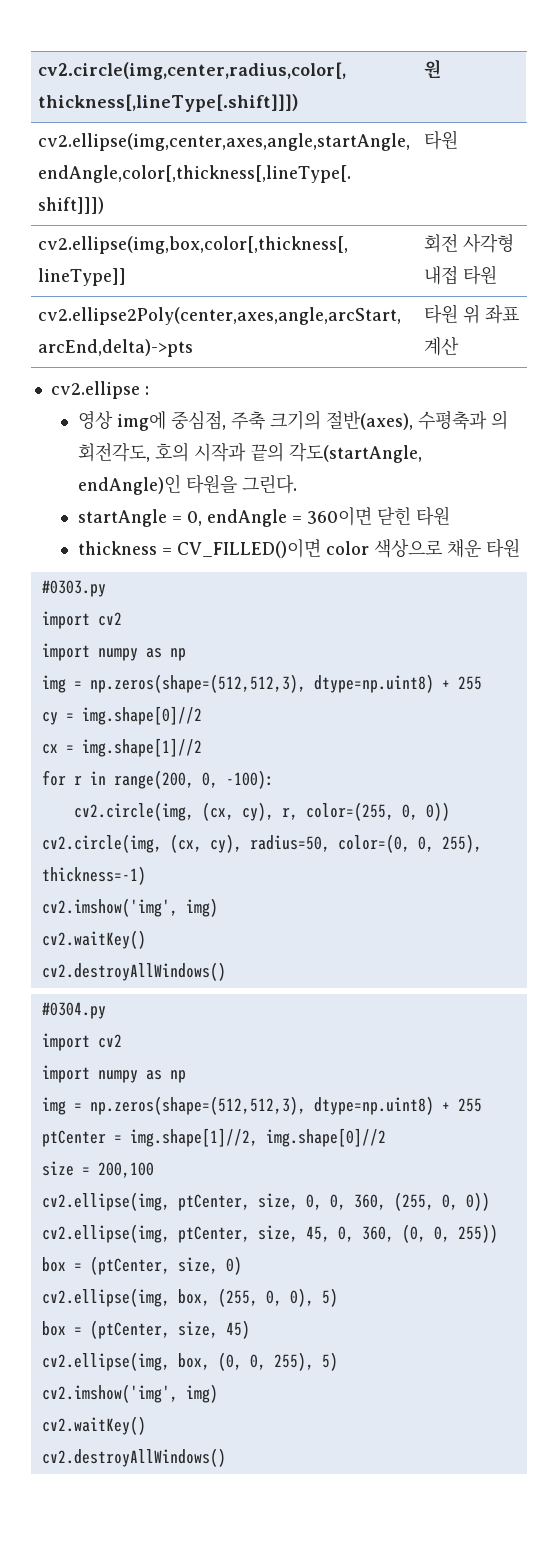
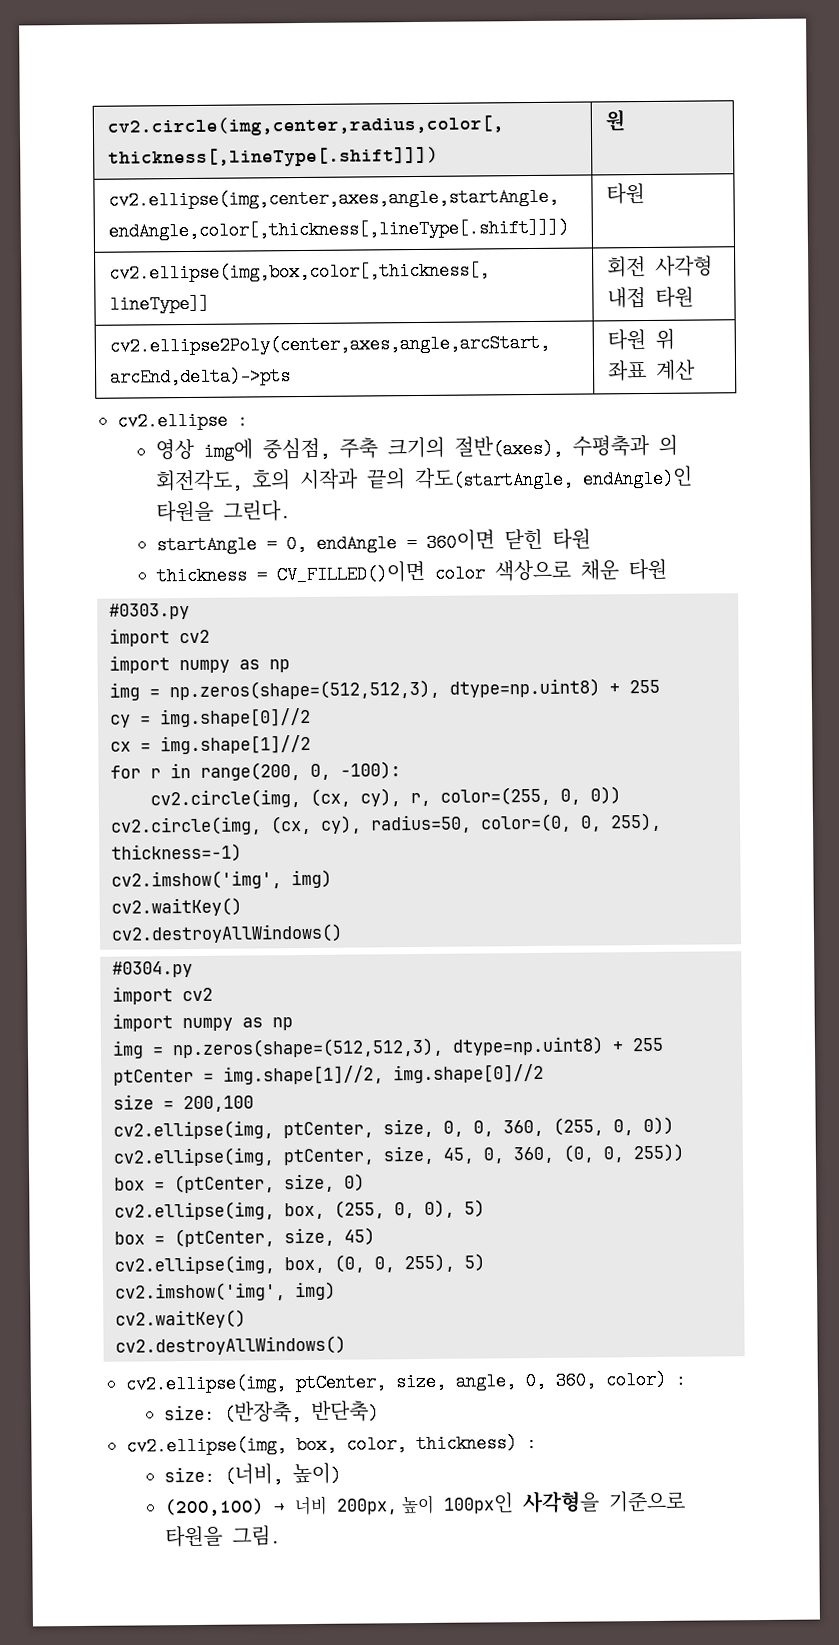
+ cv2.ellipse(img, ptCenter, size, angle, 0, 360, color) :
+ size: (반장축, 반단축)
+ cv2.ellipse(img, box, color, thickness) :
+ size: (너비, 높이)
+ (200,100) → 너비 200px, 높이 100px인 사각형을 기준으로 타원을 그림.

